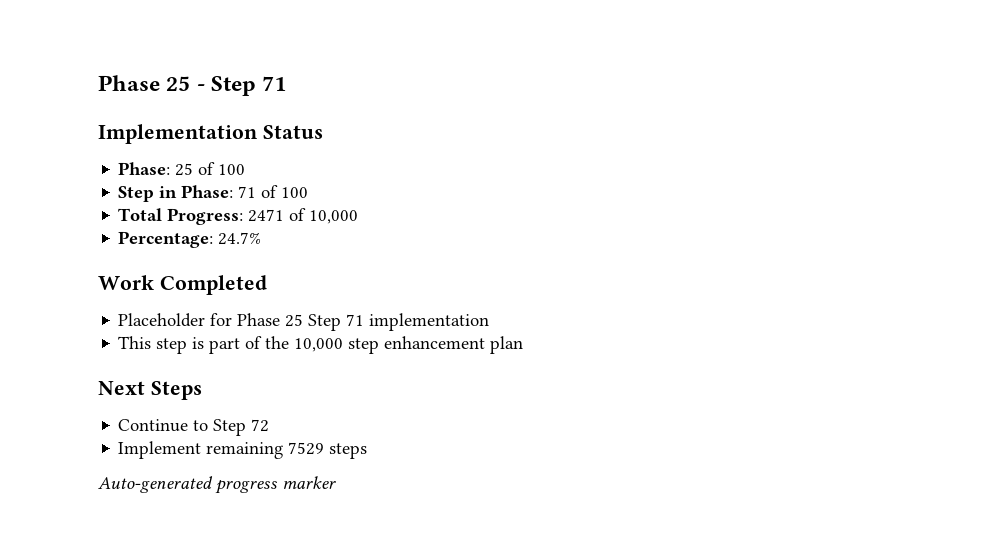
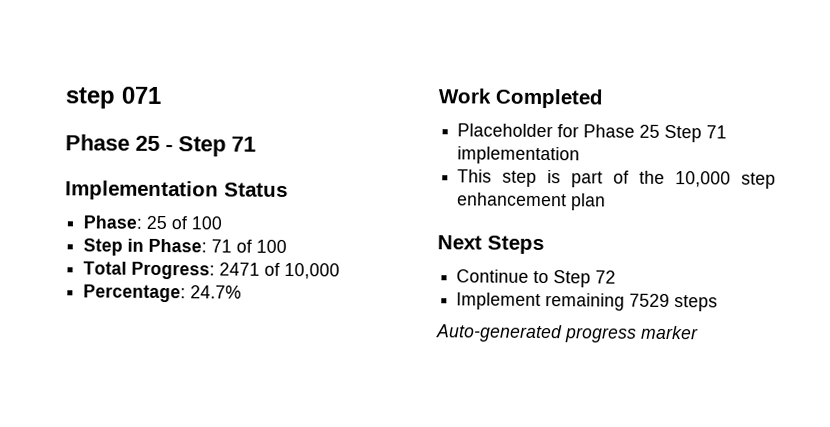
+ step 071

